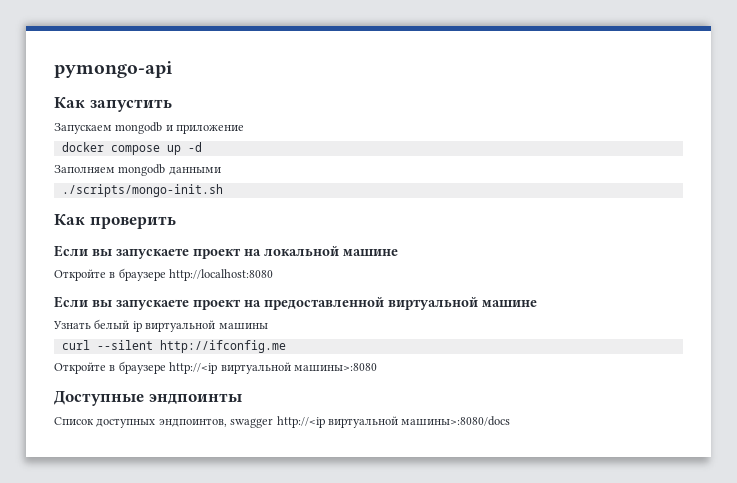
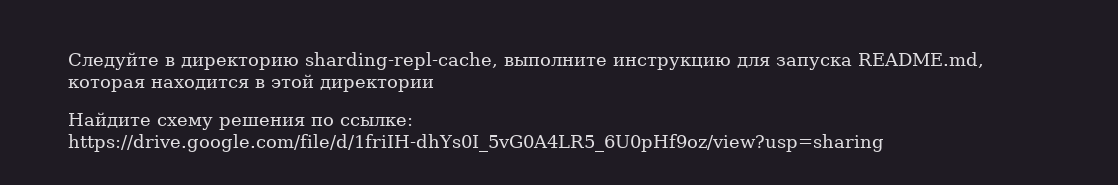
- pymongo-api
- Как запустить
- Запускаем mongodb и приложение
- docker compose up -d
- Заполняем mongodb данными
- ./scripts/mongo-init.sh
- Как проверить
- Если вы запускаете проект на локальной машине
- Откройте в браузере http://localhost:8080
- Если вы запускаете проект на предоставленной виртуальной машине
- Узнать белый ip виртуальной машины
- curl --silent http://ifconfig.me
- Откройте в браузере http://<ip виртуальной машины>:8080
- Доступные эндпоинты
- Список доступных эндпоинтов, swagger http://<ip виртуальной машины>:8080/docs
+ Следуйте в директорию sharding-repl-cache, выполните инструкцию для запуска README.md, которая находится в этой директории
+ Найдите схему решения по ссылке: https://drive.google.com/file/d/1friIH-dhYs0I_5vG0A4LR5_6U0pHf9oz/view?usp=sharing

